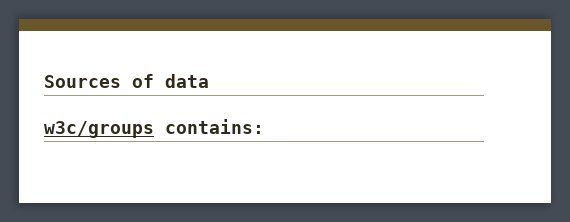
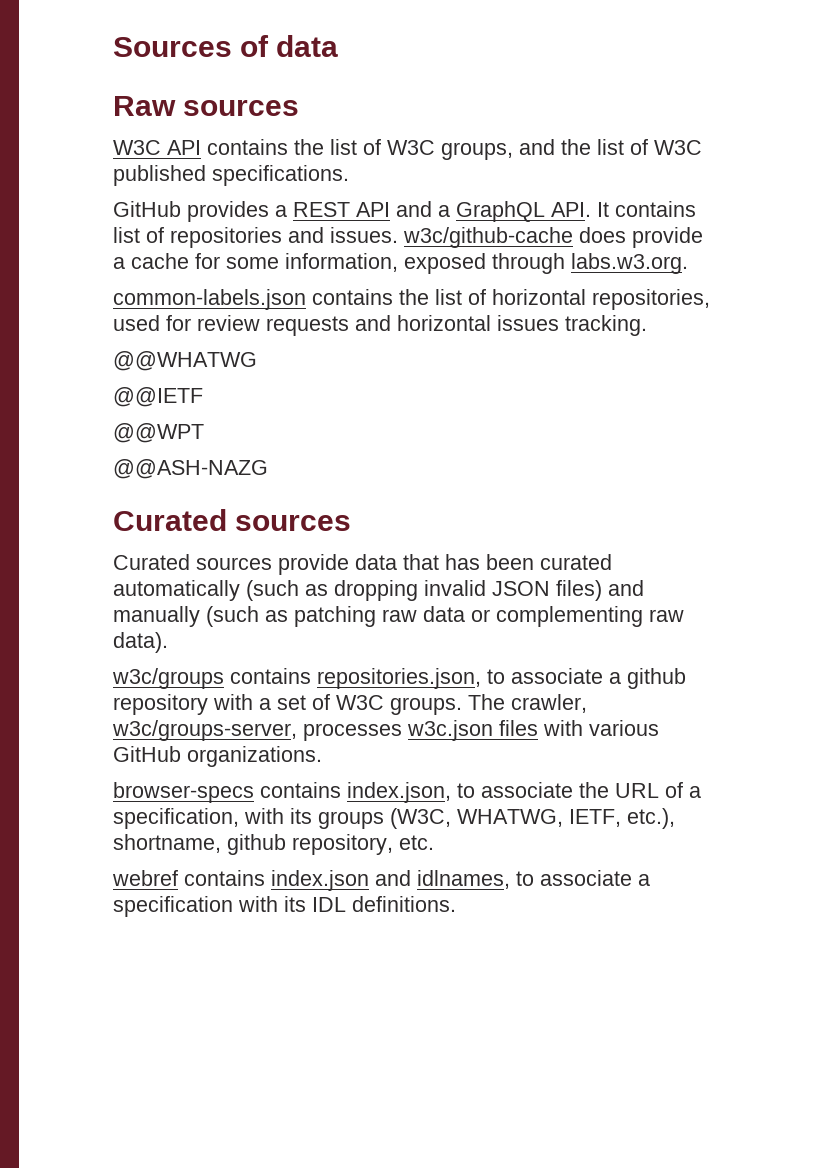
- w3c/groups contains:
+ Raw sources
+ W3C API contains the list of W3C groups, and the list of W3C published specifications.
+ GitHub provides a REST API and a GraphQL API. It contains list of repositories and issues. w3c/github-cache does provide a cache for some information, exposed through labs.w3.org.
+ common-labels.json contains the list of horizontal repositories, used for review requests and horizontal issues tracking.
+ @@WHATWG
+ @@IETF
+ @@WPT
+ @@ASH-NAZG
+ Curated sources
+ Curated sources provide data that has been curated automatically (such as dropping invalid JSON files) and manually (such as patching raw data or complementing raw data).
+ w3c/groups contains repositories.json, to associate a github repository with a set of W3C groups. The crawler, w3c/groups-server, processes w3c.json files with various GitHub organizations.
+ browser-specs contains index.json, to associate the URL of a specification, with its groups (W3C, WHATWG, IETF, etc.), shortname, github repository, etc.
+ webref contains index.json and idlnames, to associate a specification with its IDL definitions.

